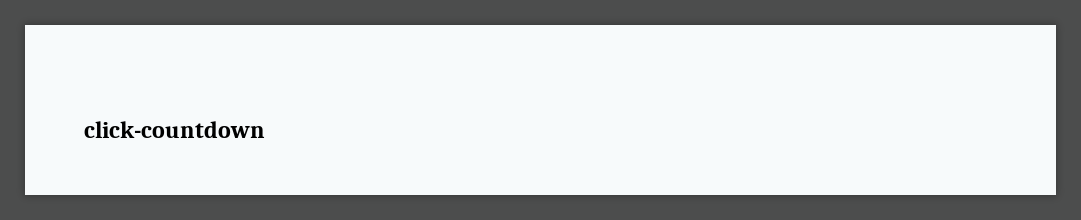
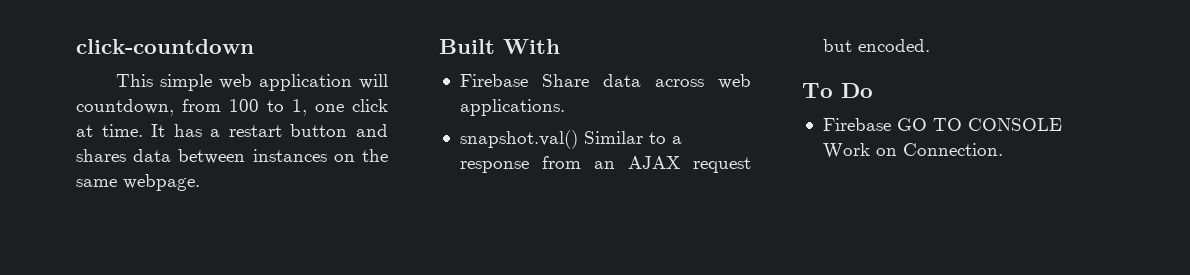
+ This simple web application will countdown, from 100 to 1, one click at time. It has a restart button and shares data between instances on the same webpage.
+ Built With
+ Firebase Share data across web applications.
+ snapshot.val() Similar to a response from an AJAX request but encoded.
+ To Do
+ Firebase GO TO CONSOLE Work on Connection.

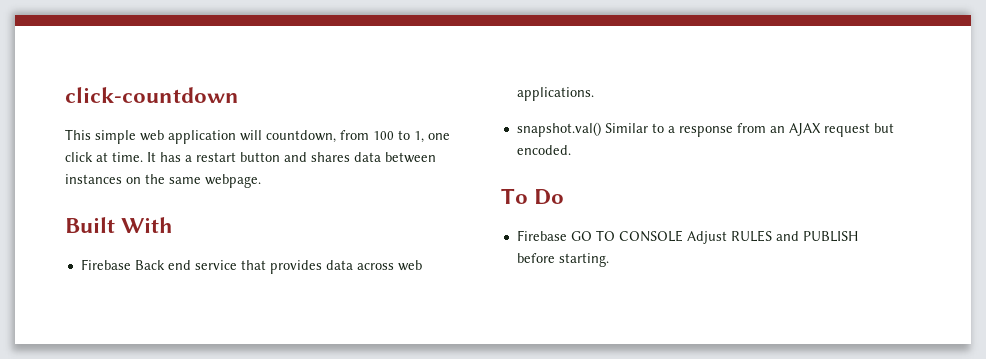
- Firebase Share data across web applications.
+ Firebase Back end service that provides data across web applications.
- Firebase GO TO CONSOLE Work on Connection.
+ Firebase GO TO CONSOLE Adjust RULES and PUBLISH before starting.

